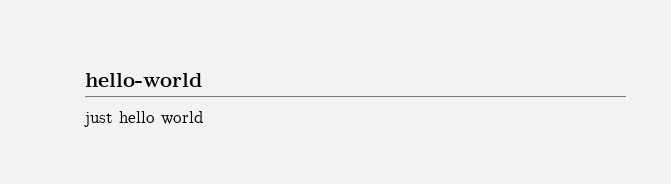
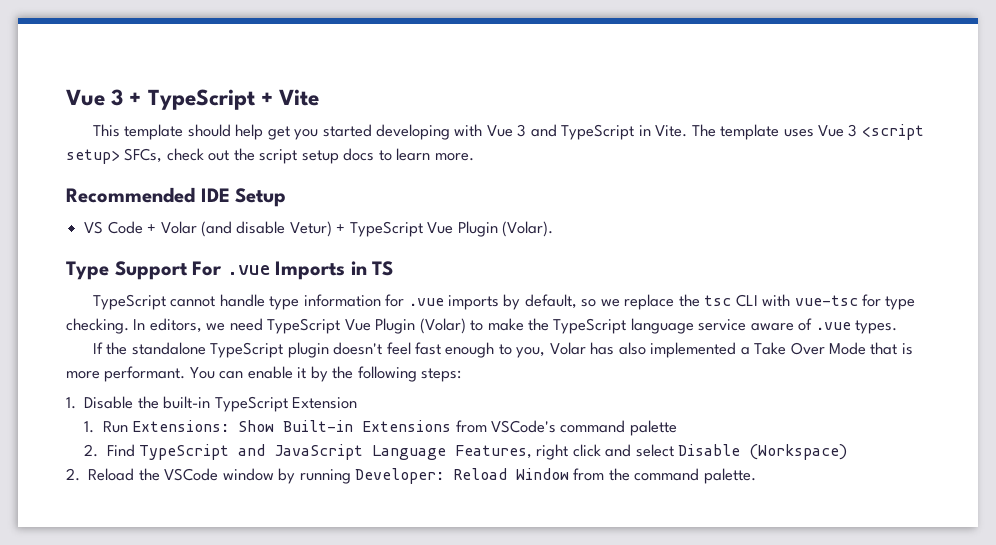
- hello-world
- just hello world
+ Vue 3 + TypeScript + Vite
+ This template should help get you started developing with Vue 3 and TypeScript in Vite. The template uses Vue 3 <script setup> SFCs, check out the script setup docs to learn more.
+ Recommended IDE Setup
+ VS Code + Volar (and disable Vetur) + TypeScript Vue Plugin (Volar).
+ Type Support For .vue Imports in TS
+ TypeScript cannot handle type information for .vue imports by default, so we replace the tsc CLI with vue-tsc for type checking. In editors, we need TypeScript Vue Plugin (Volar) to make the TypeScript language service aware of .vue types.
+ If the standalone TypeScript plugin doesn't feel fast enough to you, Volar has also implemented a Take Over Mode that is more performant. You can enable it by the following steps:
+ 1. Disable the built-in TypeScript Extension
+ 1. Run Extensions: Show Built-in Extensions from VSCode's command palette
+ 2. Find TypeScript and JavaScript Language Features, right click and select Disable (Workspace)
+ 2. Reload the VSCode window by running Developer: Reload Window from the command palette.

